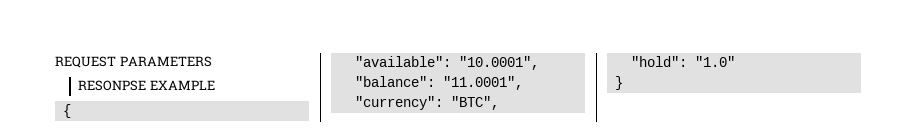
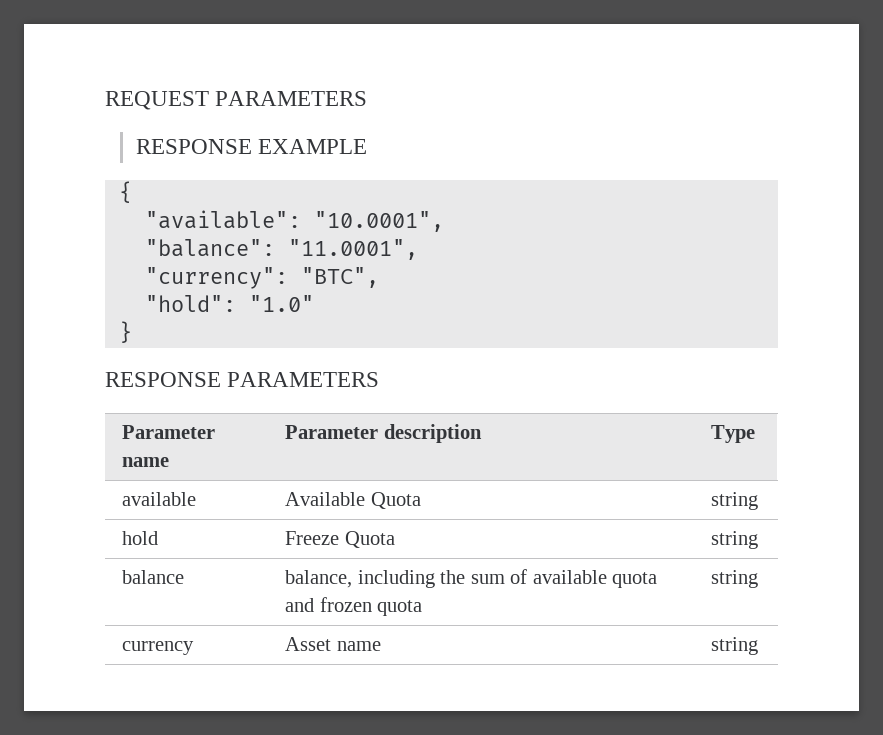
- RESONPSE EXAMPLE
+ RESPONSE EXAMPLE
+ RESPONSE PARAMETERS
+ Parameter name | Parameter description | Type
+ available | Available Quota | string
+ hold | Freeze Quota | string
+ balance | balance, including the sum of available quota and frozen quota | string
+ currency | Asset name | string

